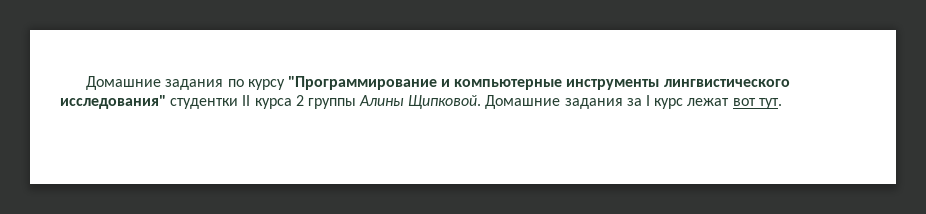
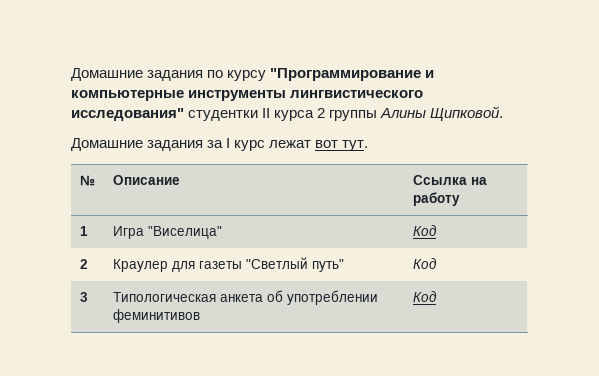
- Домашние задания по курсу "Программирование и компьютерные инструменты лингвистического исследования" студентки II курса 2 группы Алины Щипковой. Домашние задания за I курс лежат вот тут.
+ Домашние задания по курсу "Программирование и компьютерные инструменты лингвистического исследования" студентки II курса 2 группы Алины Щипковой.
+ Домашние задания за I курс лежат вот тут.
+ № | Описание | Ссылка на работу
+ 1 | Игра "Виселица" | Код
+ 2 | Краулер для газеты "Светлый путь" | Код
+ 3 | Типологическая анкета об употреблении феминитивов | Код

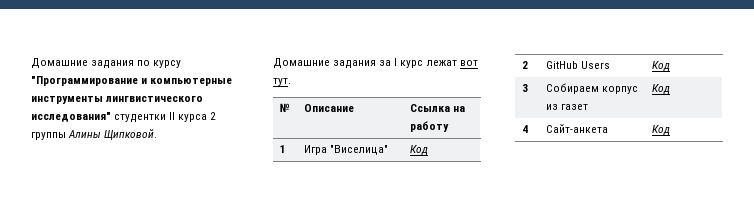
- 2 | Краулер для газеты "Светлый путь" | Код
- 3 | Типологическая анкета об употреблении феминитивов | Код
+ 2 | GitHub Users | Код
+ 3 | Собираем корпус из газет | Код
+ 4 | Сайт-анкета | Код

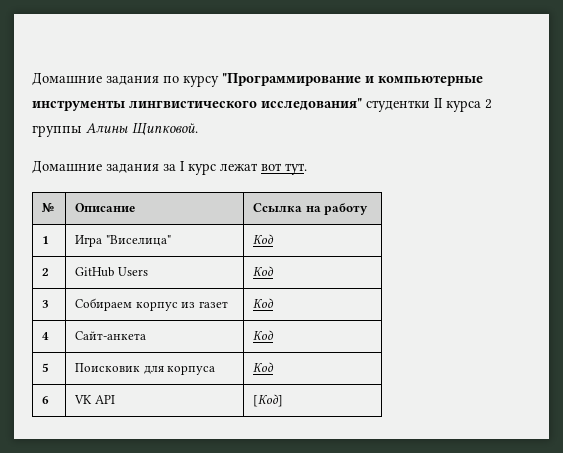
+ 5 | Поисковик для корпуса | Код
+ 6 | VK API | [Код]

